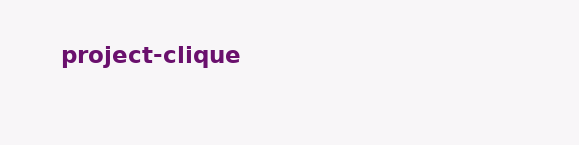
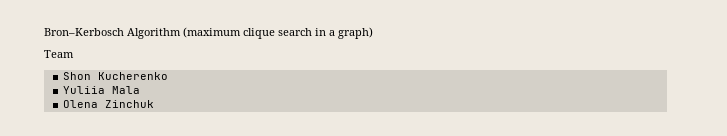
- project-clique
+ Bron–Kerbosch Algorithm (maximum clique search in a graph)
+ Team
+ Shon Kucherenko
+ Yuliia Mala
+ Olena Zinchuk

